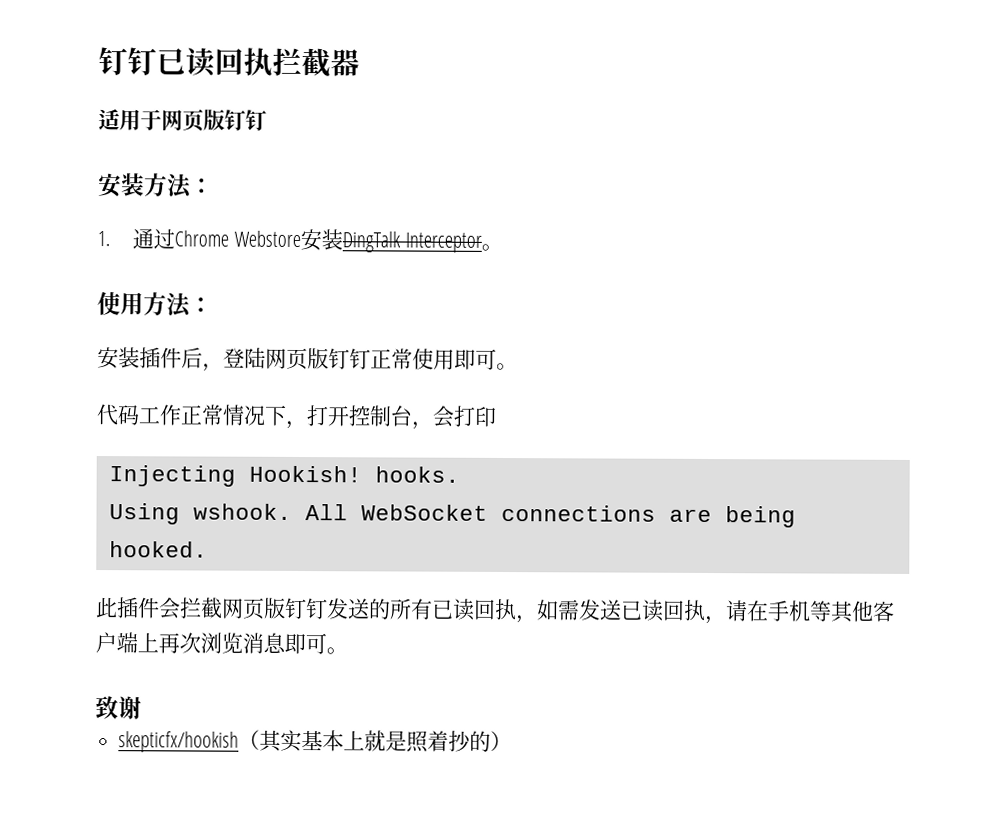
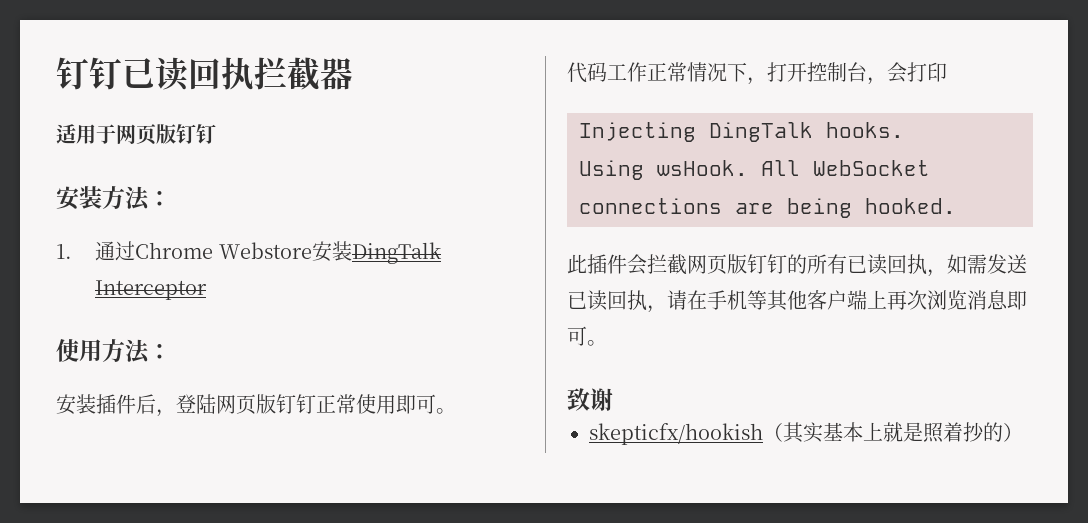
- 1.通过Chrome Webstore安装DingTalk Interceptor。
+ 1.通过Chrome Webstore安装DingTalk Interceptor
- Injecting Hookish! hooks.
+ Injecting DingTalk hooks.
- Using wshook.
+ Using wsHook.
- 此插件会拦截网页版钉钉发送的所有已读回执，如需发送已读回执，请在手机等其他客户端上再次浏览消息即可。
+ 此插件会拦截网页版钉钉的所有已读回执，如需发送已读回执，请在手机等其他客户端上再次浏览消息即可。

